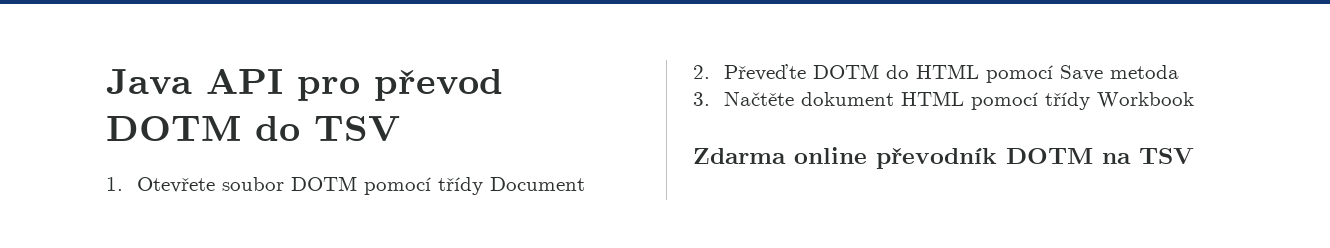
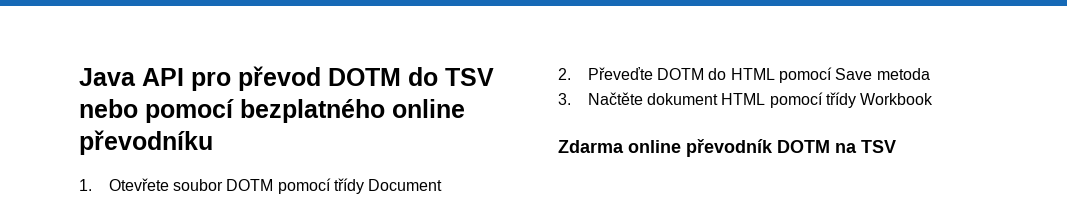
- Java API pro převod DOTM do TSV
+ Java API pro převod DOTM do TSV nebo pomocí bezplatného online převodníku

